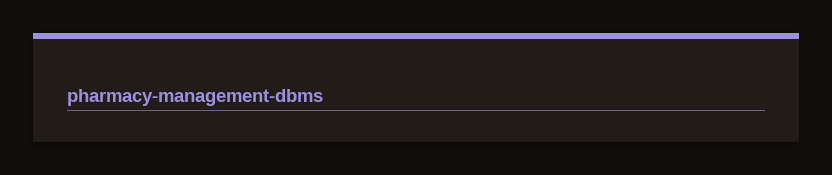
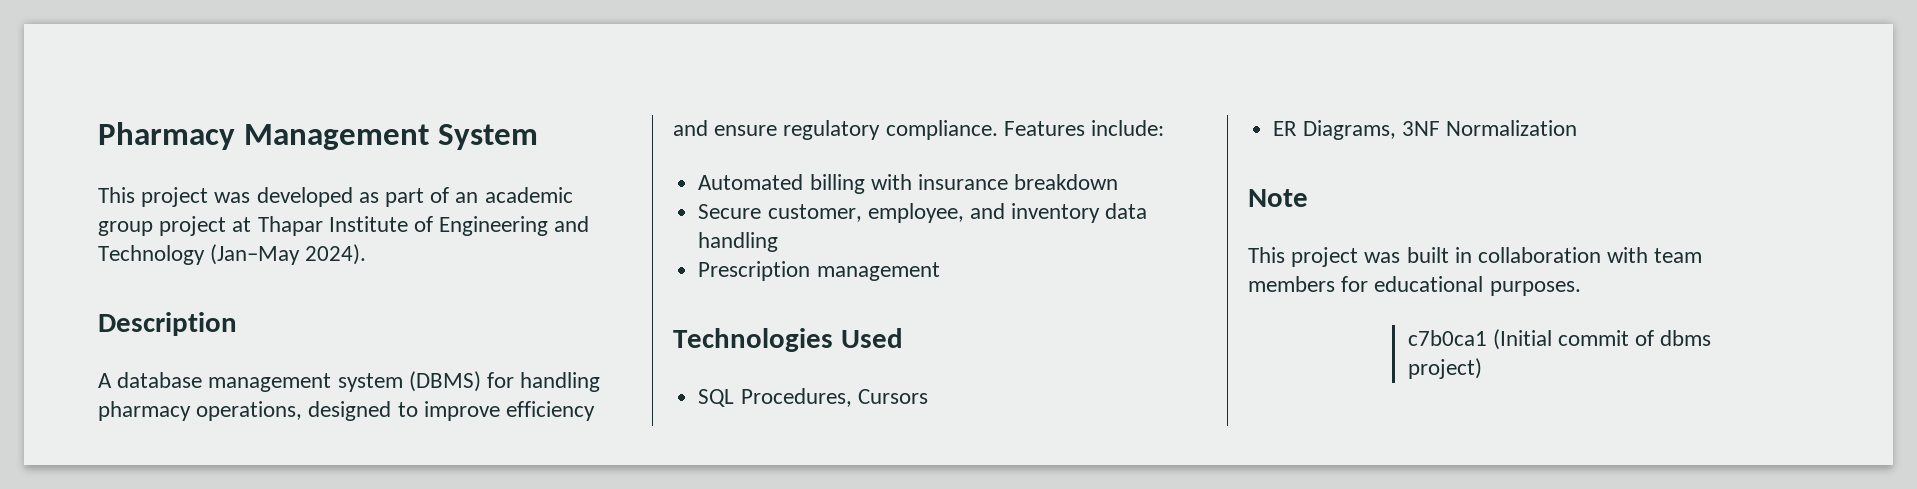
- pharmacy-management-dbms
+ Pharmacy Management System
+ This project was developed as part of an academic group project at Thapar Institute of Engineering and Technology (Jan–May 2024).
+ Description
+ A database management system (DBMS) for handling pharmacy operations, designed to improve efficiency and ensure regulatory compliance. Features include:
+ Automated billing with insurance breakdown
+ Secure customer, employee, and inventory data handling
+ Prescription management
+ Technologies Used
+ SQL Procedures, Cursors
+ ER Diagrams, 3NF Normalization
+ Note
+ This project was built in collaboration with team members for educational purposes.
+ c7b0ca1 (Initial commit of dbms project)

